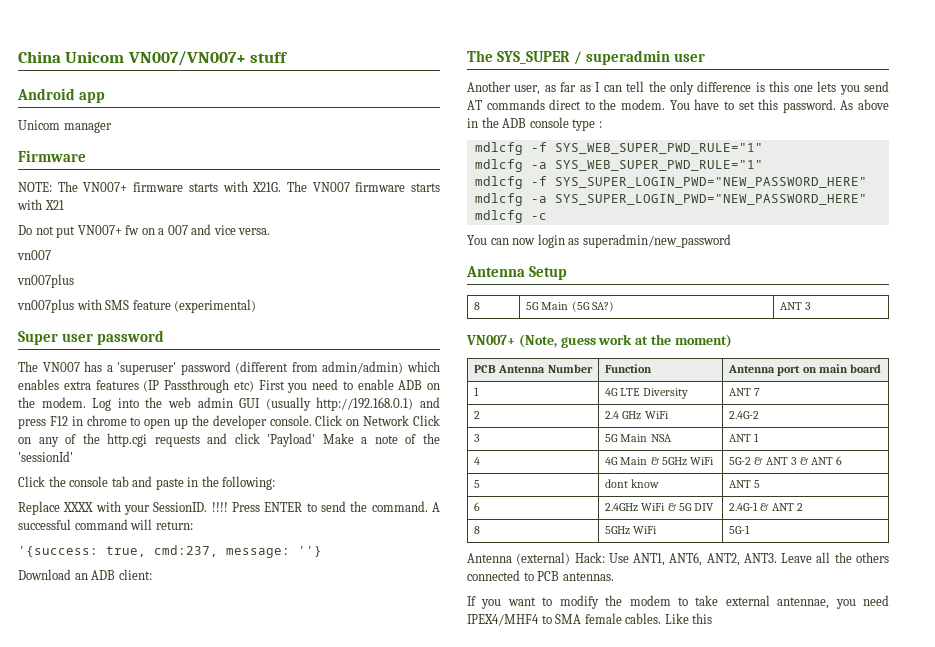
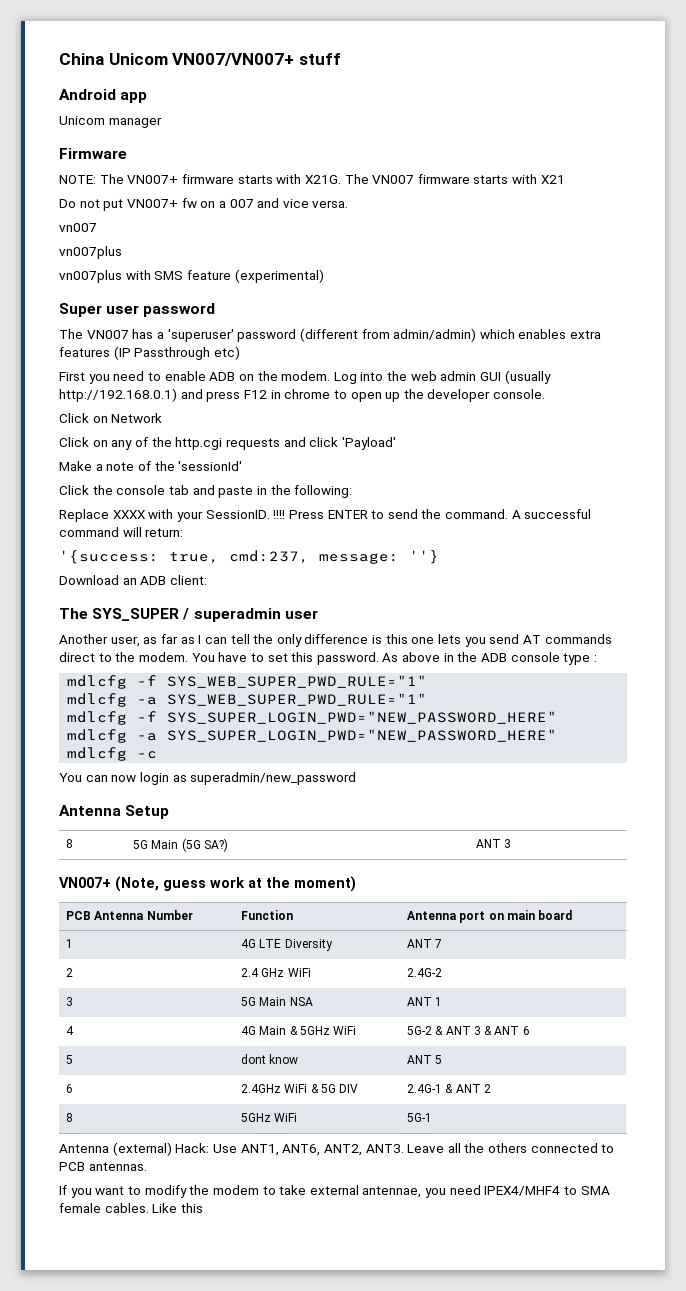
- The VN007 has a 'superuser' password (different from admin/admin) which enables extra features (IP Passthrough etc) First you need to enable ADB on the modem.
+ The VN007 has a 'superuser' password (different from admin/admin) which enables extra features (IP Passthrough etc)
+ First you need to enable ADB on the modem.
- Log into the web admin GUI (usually http://192.168.0.1) and press F12 in chrome to open up the developer console. Click on Network Click on any of the http.cgi requests and click 'Payload' Make a note of the 'sessionId'
+ Log into the web admin GUI (usually http://192.168.0.1) and press F12 in chrome to open up the developer console.
+ Click on Network
+ Click on any of the http.cgi requests and click 'Payload'
+ Make a note of the 'sessionId'

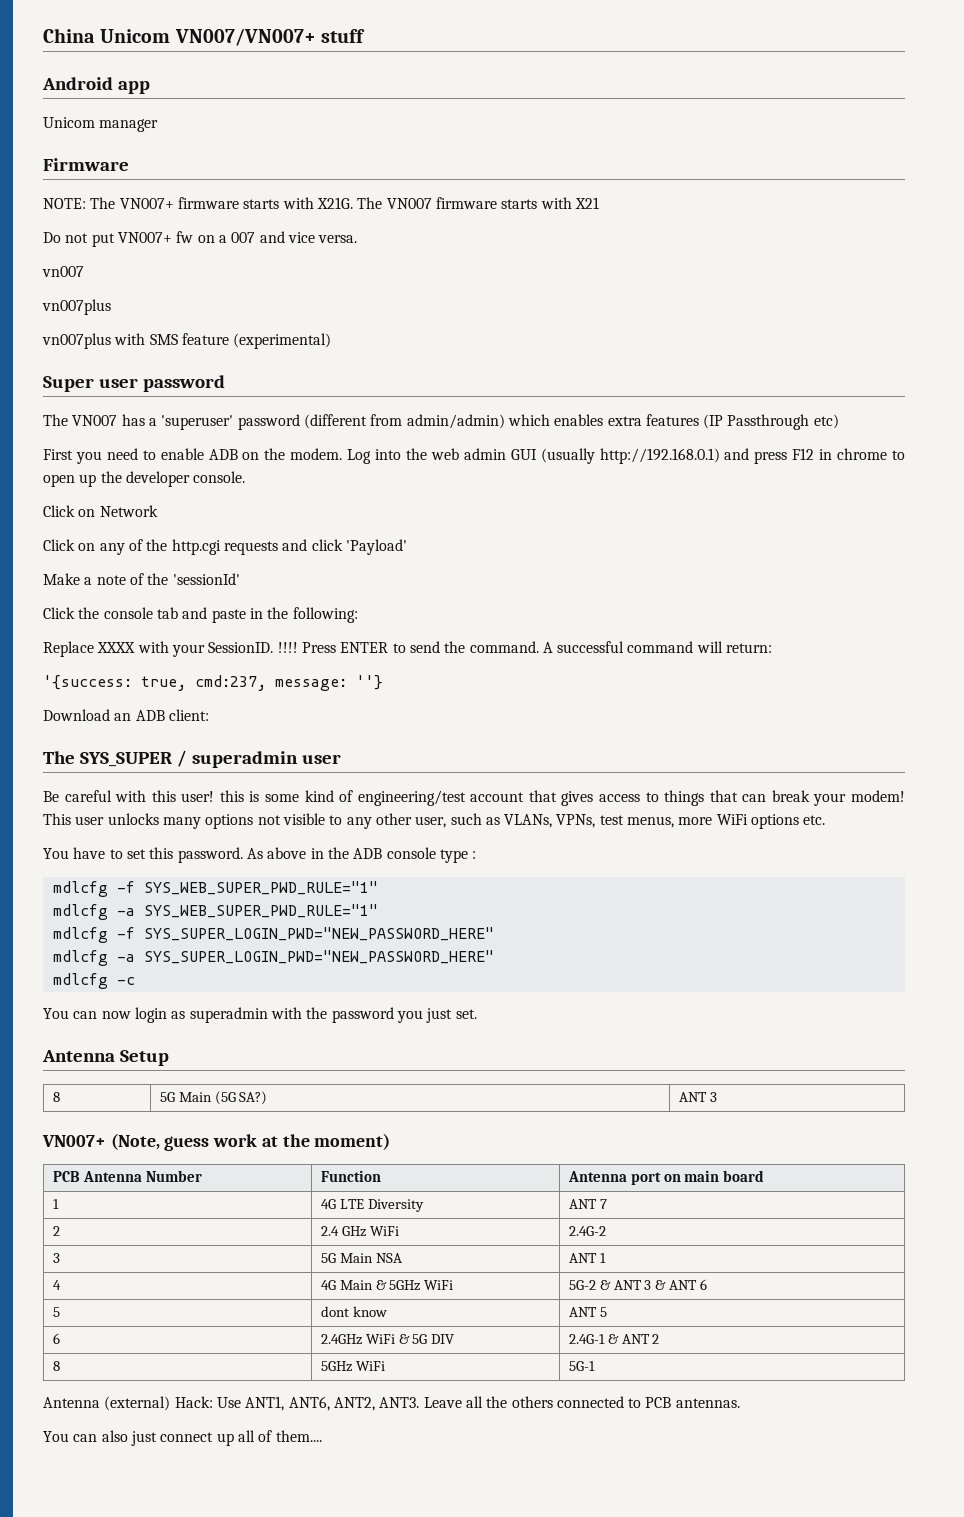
- Another user, as far as I can tell the only difference is this one lets you send AT commands direct to the modem. You have to set this password.
+ Be careful with this user! this is some kind of engineering/test account that gives access to things that can break your modem! This user unlocks many options not visible to any other user, such as VLANs, VPNs, test menus, more WiFi options etc.
+ You have to set this password.
- You can now login as superadmin/new_password
+ You can now login as superadmin with the password you just set.
- If you want to modify the modem to take external antennae, you need IPEX4/MHF4 to SMA female cables. Like this
+ You can also just connect up all of them....

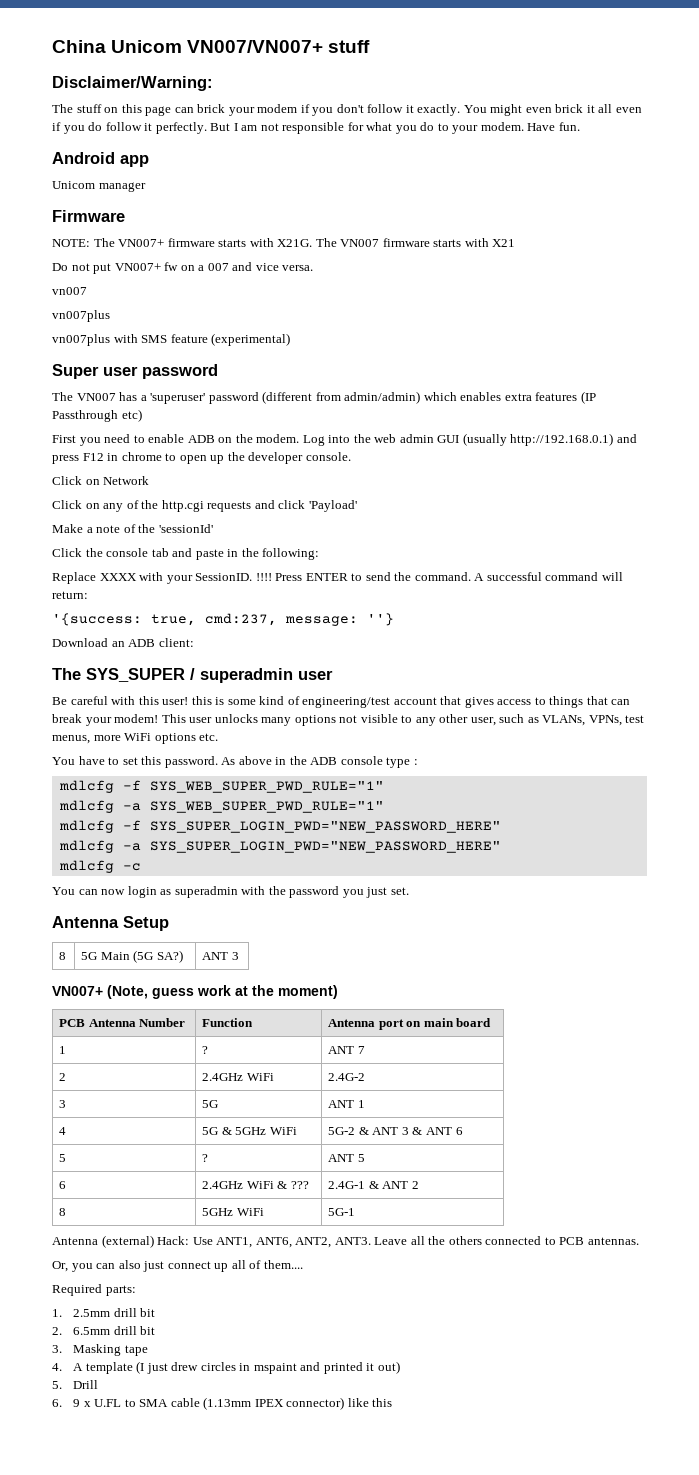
+ Disclaimer/Warning:
+ The stuff on this page can brick your modem if you don't follow it exactly. You might even brick it all even if you do follow it perfectly. But I am not responsible for what you do to your modem. Have fun.
- 1 | 4G LTE Diversity | ANT 7
+ 1 | ? | ANT 7
- 2 | 2.4 GHz WiFi | 2.4G-2
+ 2 | 2.4GHz WiFi | 2.4G-2
- 3 | 5G Main NSA | ANT 1
+ 3 | 5G | ANT 1
- 4 | 4G Main & 5GHz WiFi | 5G-2 & ANT 3 & ANT 6
+ 4 | 5G & 5GHz WiFi | 5G-2 & ANT 3 & ANT 6
- 5 | dont know | ANT 5
+ 5 | ? | ANT 5
- 6 | 2.4GHz WiFi & 5G DIV | 2.4G-1 & ANT 2
+ 6 | 2.4GHz WiFi & ??? | 2.4G-1 & ANT 2
- You can also just connect up all of them....
+ Or, you can also just connect up all of them....
+ Required parts:
+ 1. 2.5mm drill bit
+ 2. 6.5mm drill bit
+ 3. Masking tape
+ 4. A template (I just drew circles in mspaint and printed it out)
+ 5. Drill
+ 6. 9 x U.FL to SMA cable (1.13mm IPEX connector) like this

